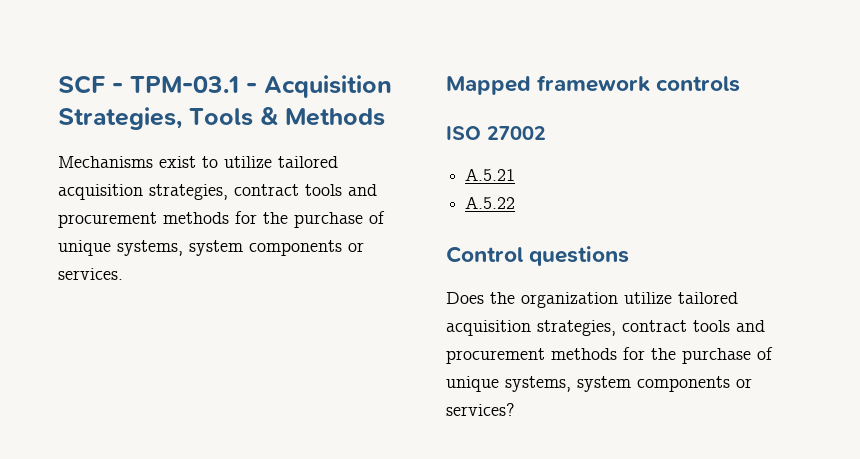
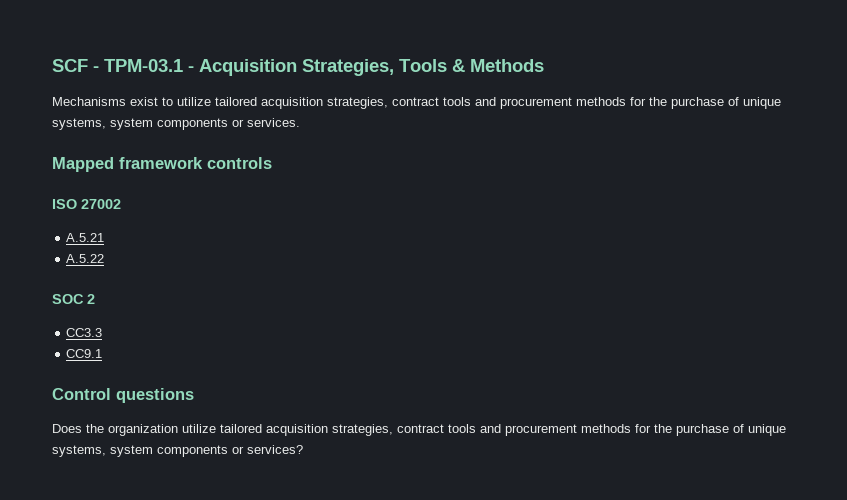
+ SOC 2
+ CC3.3
+ CC9.1

